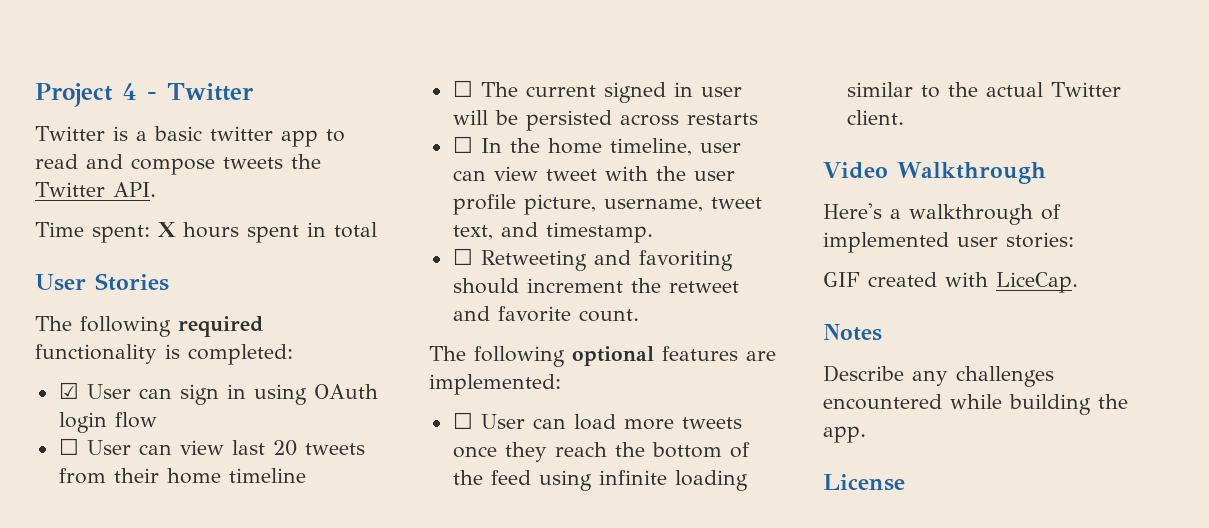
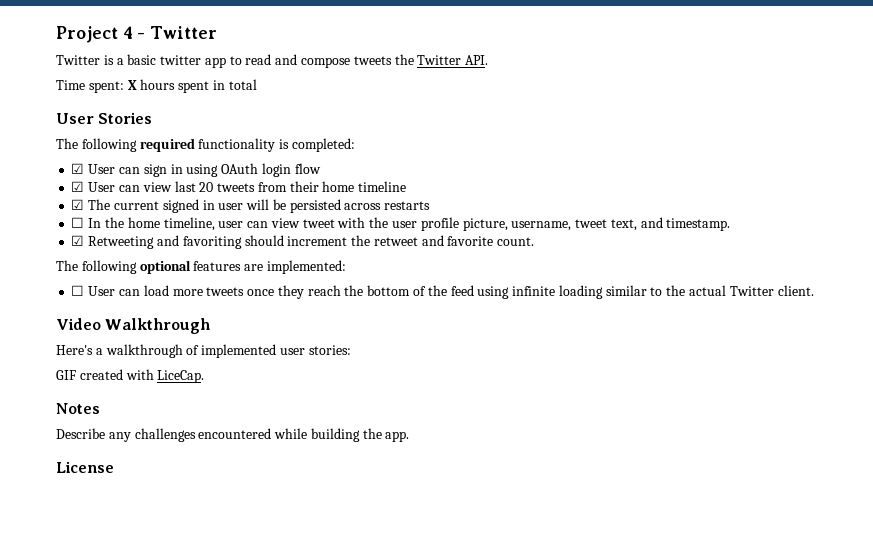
- ☐ User can view last 20 tweets from their home timeline
+ ☑ User can view last 20 tweets from their home timeline
- ☐ The current signed in user will be persisted across restarts
+ ☑ The current signed in user will be persisted across restarts
- ☐ Retweeting and favoriting should increment the retweet and favorite count.
+ ☑ Retweeting and favoriting should increment the retweet and favorite count.

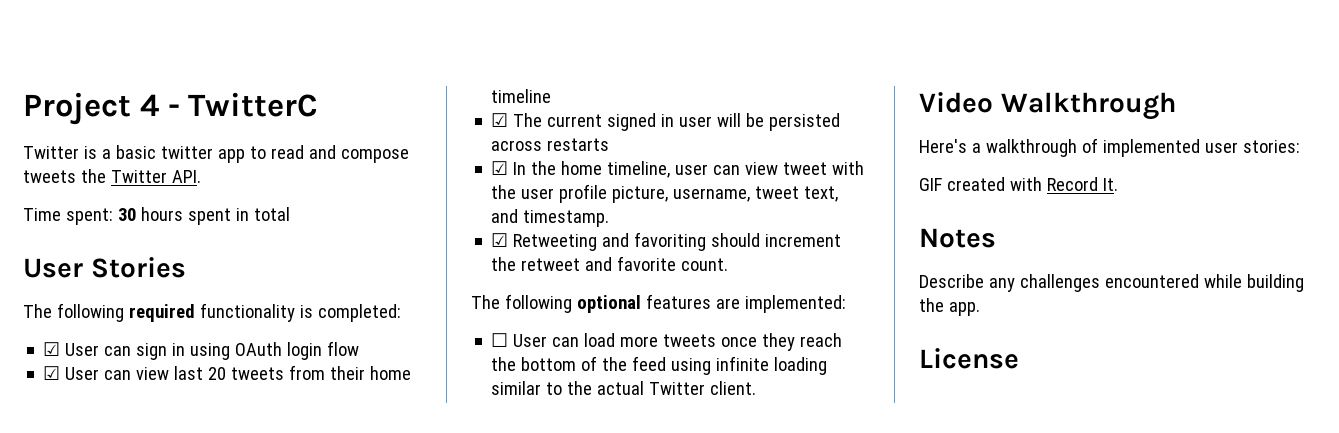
- Project 4 - Twitter
+ Project 4 - TwitterC
- Time spent: X hours spent in total
+ Time spent: 30 hours spent in total
- ☐ In the home timeline, user can view tweet with the user profile picture, username, tweet text, and timestamp.
+ ☑ In the home timeline, user can view tweet with the user profile picture, username, tweet text, and timestamp.
- GIF created with LiceCap.
+ GIF created with Record It.

